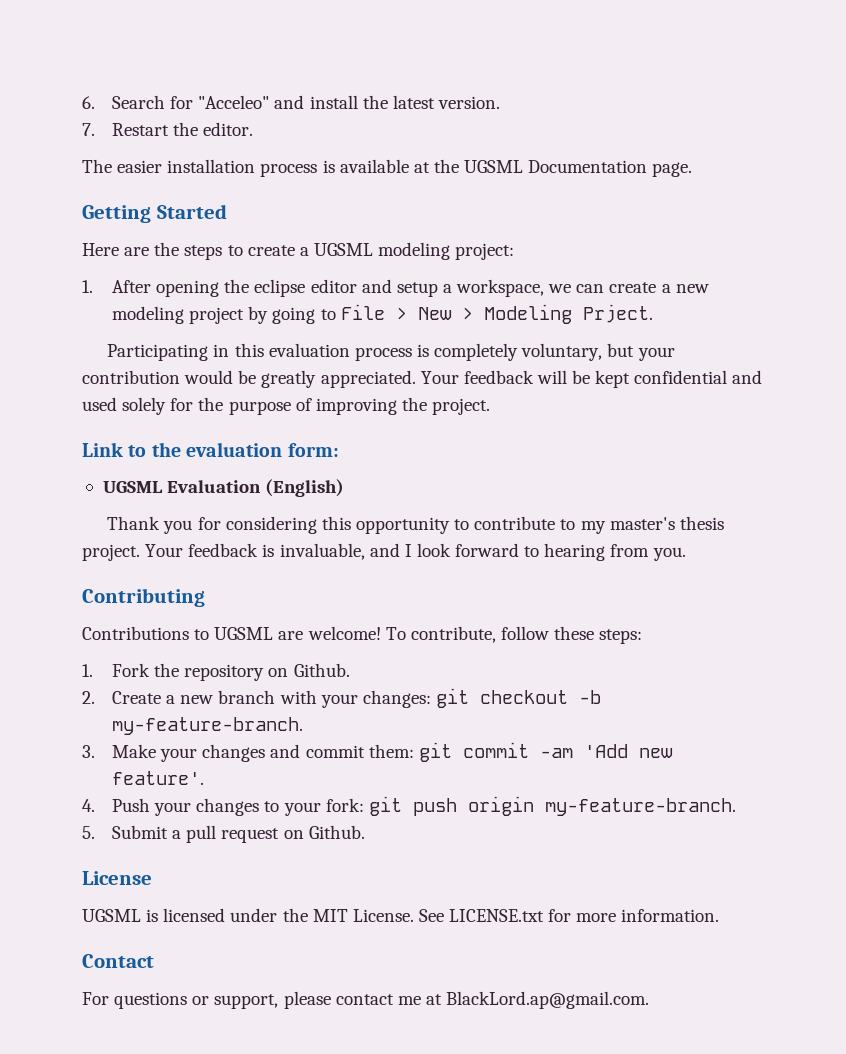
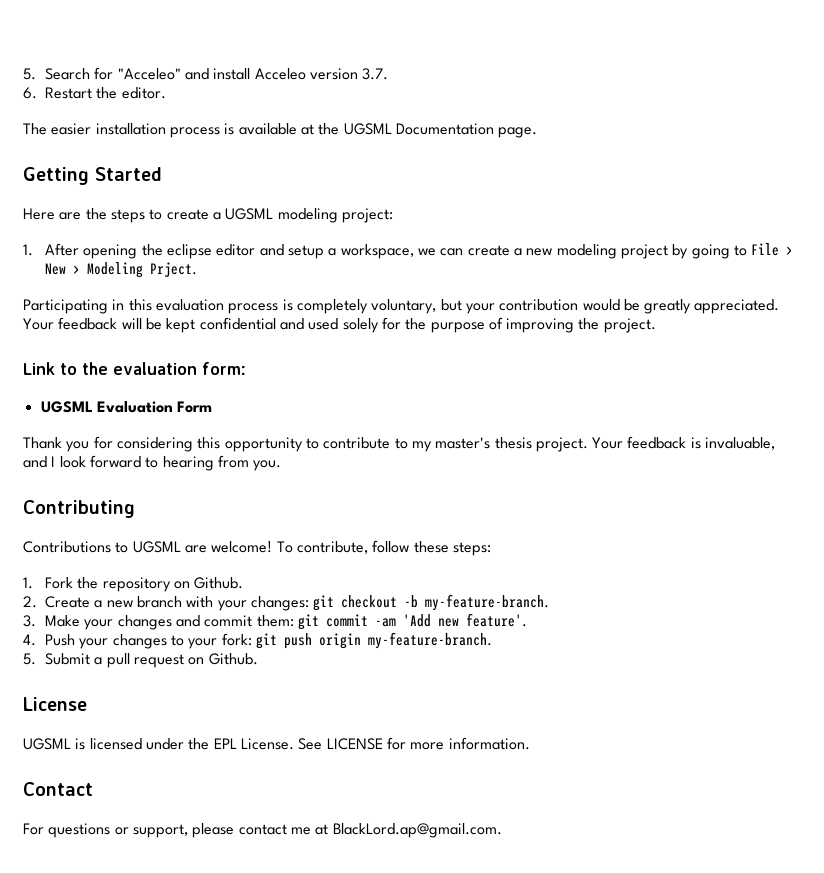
- 6. Search for "Acceleo" and install the latest version.
- 7. Restart the editor.
+ 5. Search for "Acceleo" and install Acceleo version 3.7.
+ 6. Restart the editor.
- UGSML Evaluation (English)
+ UGSML Evaluation Form
- UGSML is licensed under the MIT License.
+ UGSML is licensed under the EPL License.
- See LICENSE.txt for more information.
+ See LICENSE for more information.

